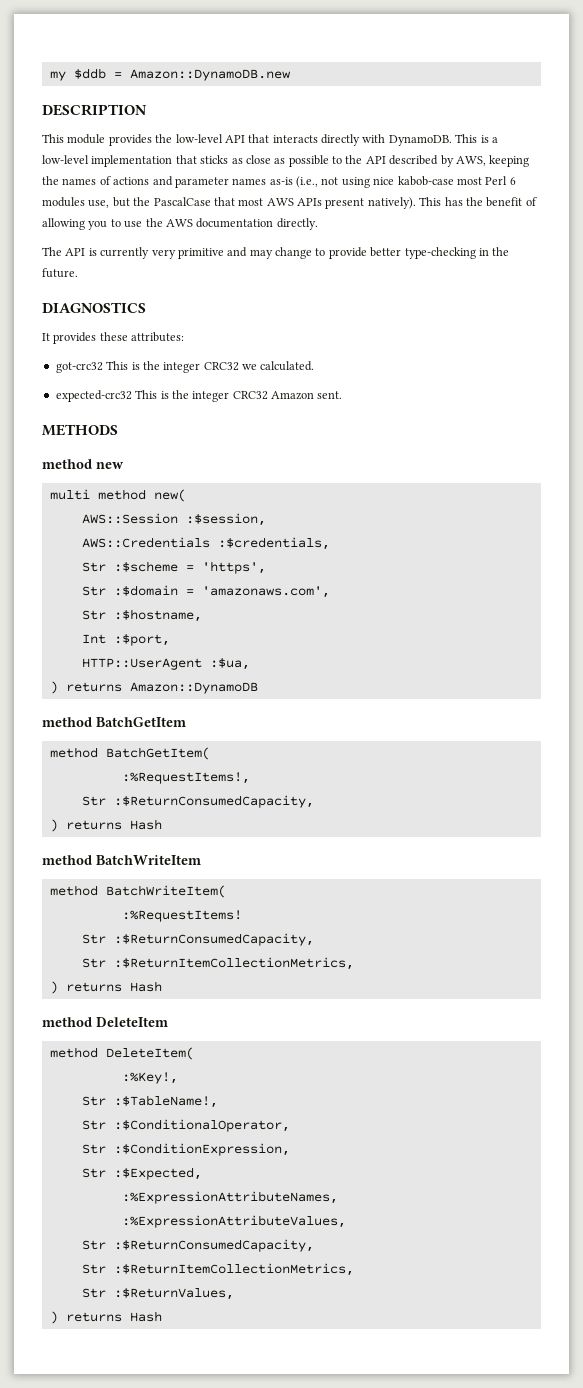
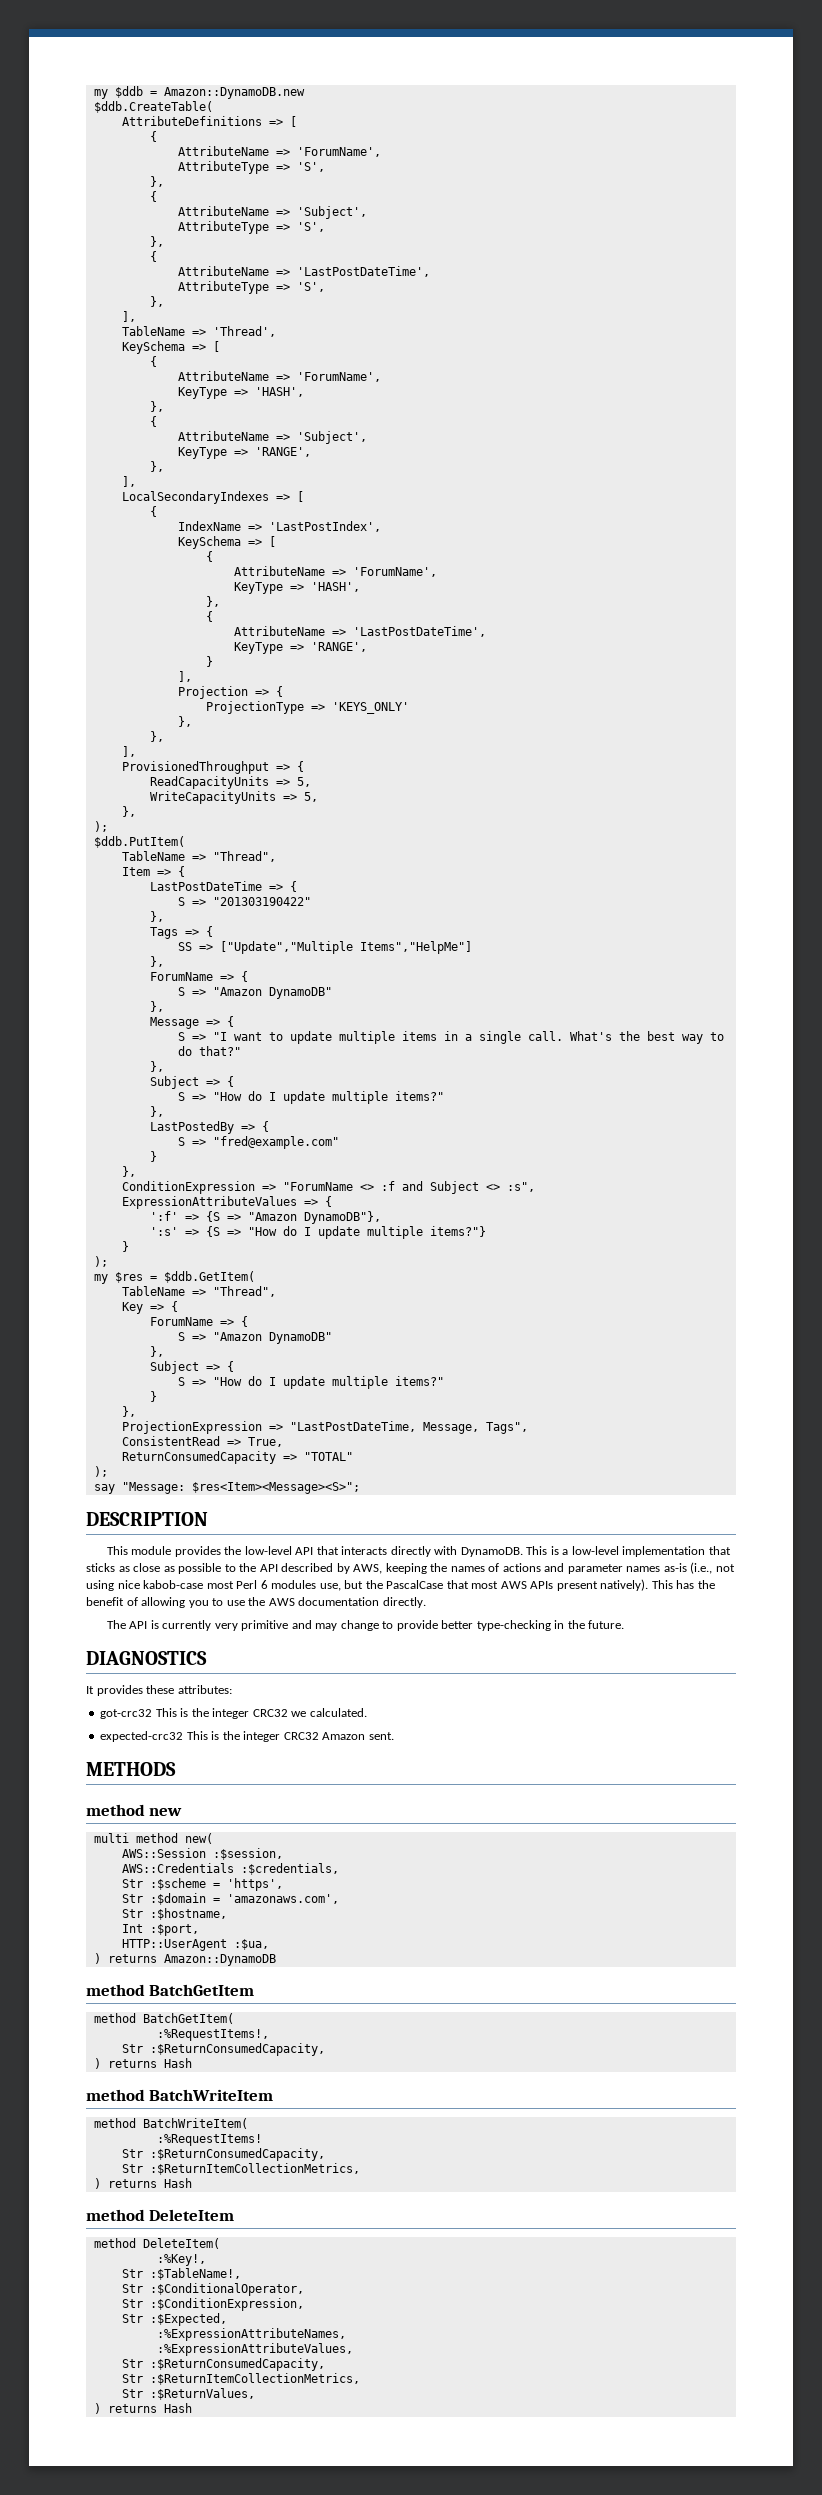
+ $ddb.CreateTable(
+ AttributeDefinitions => [
+ {
+ AttributeName => 'ForumName',
+ AttributeType => 'S',
+ },
+ {
+ AttributeName => 'Subject',
+ AttributeType => 'S',
+ },
+ {
+ AttributeName => 'LastPostDateTime',
+ AttributeType => 'S',
+ },
+ ],
+ TableName => 'Thread',
+ KeySchema => [
+ {
+ AttributeName => 'ForumName',
+ KeyType => 'HASH',
+ },
+ {
+ AttributeName => 'Subject',
+ KeyType => 'RANGE',
+ },
+ ],
+ LocalSecondaryIndexes => [
+ {
+ IndexName => 'LastPostIndex',
+ KeySchema => [
+ {
+ AttributeName => 'ForumName',
+ KeyType => 'HASH',
+ },
+ {
+ AttributeName => 'LastPostDateTime',
+ KeyType => 'RANGE',
+ }
+ ],
+ Projection => {
+ ProjectionType => 'KEYS_ONLY'
+ },
+ },
+ ],
+ ProvisionedThroughput => {
+ ReadCapacityUnits => 5,
+ WriteCapacityUnits => 5,
+ },
+ );
+ $ddb.PutItem(
+ TableName => "Thread",
+ Item => {
+ LastPostDateTime => {
+ S => "201303190422"
+ },
+ Tags => {
+ SS => ["Update","Multiple Items","HelpMe"]
+ },
+ ForumName => {
+ S => "Amazon DynamoDB"
+ },
+ Message => {
+ S => "I want to update multiple items in a single call. What's the best way to do that?"
+ },
+ Subject => {
+ S => "How do I update multiple items?"
+ },
+ LastPostedBy => {
+ S => "fred@example.com"
+ }
+ },
+ ConditionExpression => "ForumName <> :f and Subject <> :s",
+ ExpressionAttributeValues => {
+ ':f' => {S => "Amazon DynamoDB"},
+ ':s' => {S => "How do I update multiple items?"}
+ }
+ );
+ my $res = $ddb.GetItem(
+ TableName => "Thread",
+ Key => {
+ ForumName => {
+ S => "Amazon DynamoDB"
+ },
+ Subject => {
+ S => "How do I update multiple items?"
+ }
+ },
+ ProjectionExpression => "LastPostDateTime, Message, Tags",
+ ConsistentRead => True,
+ ReturnConsumedCapacity => "TOTAL"
+ );
+ say "Message: $res<Item><Message><S>";

